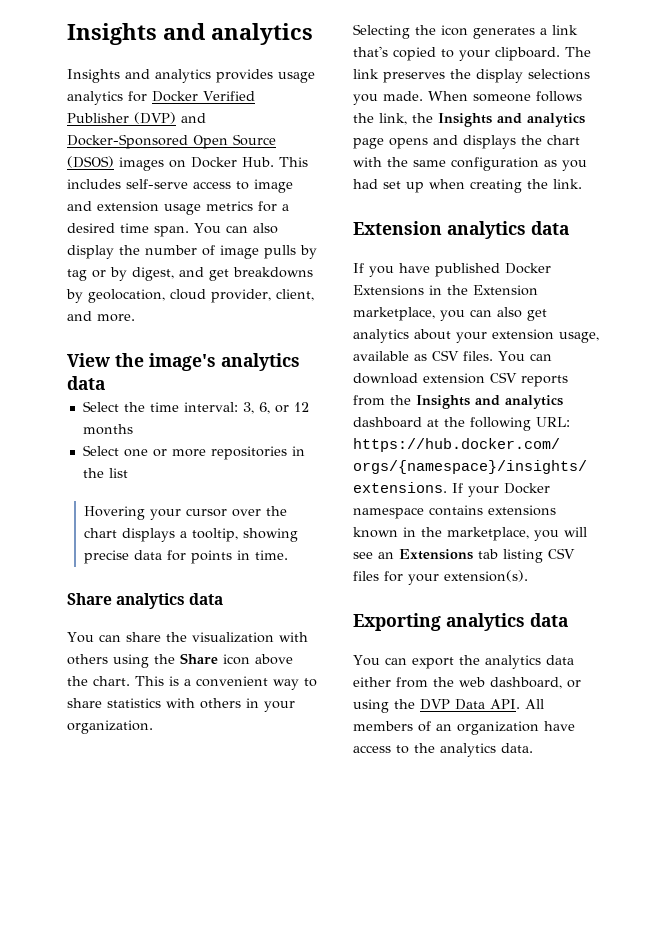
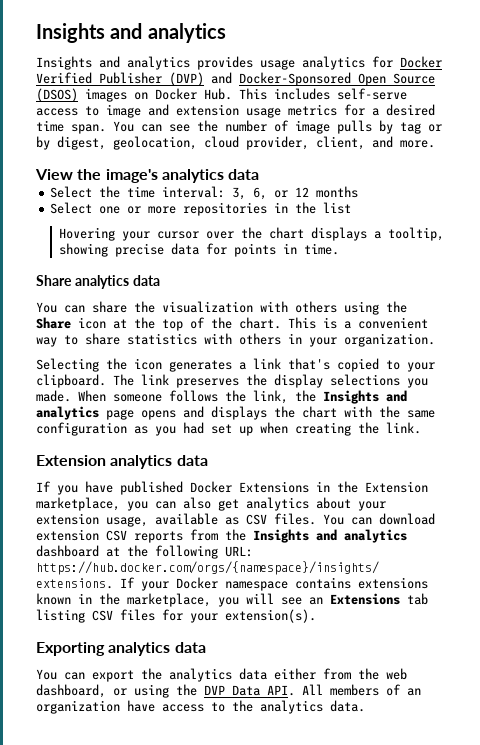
- You can also display the number of image pulls by tag or by digest, and get breakdowns by geolocation, cloud provider, client, and more.
+ You can see the number of image pulls by tag or by digest, geolocation, cloud provider, client, and more.
- You can share the visualization with others using the Share icon above the chart.
+ You can share the visualization with others using the Share icon at the top of the chart.

